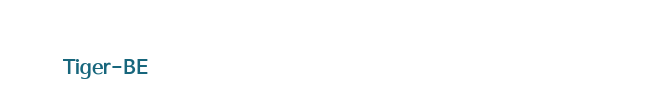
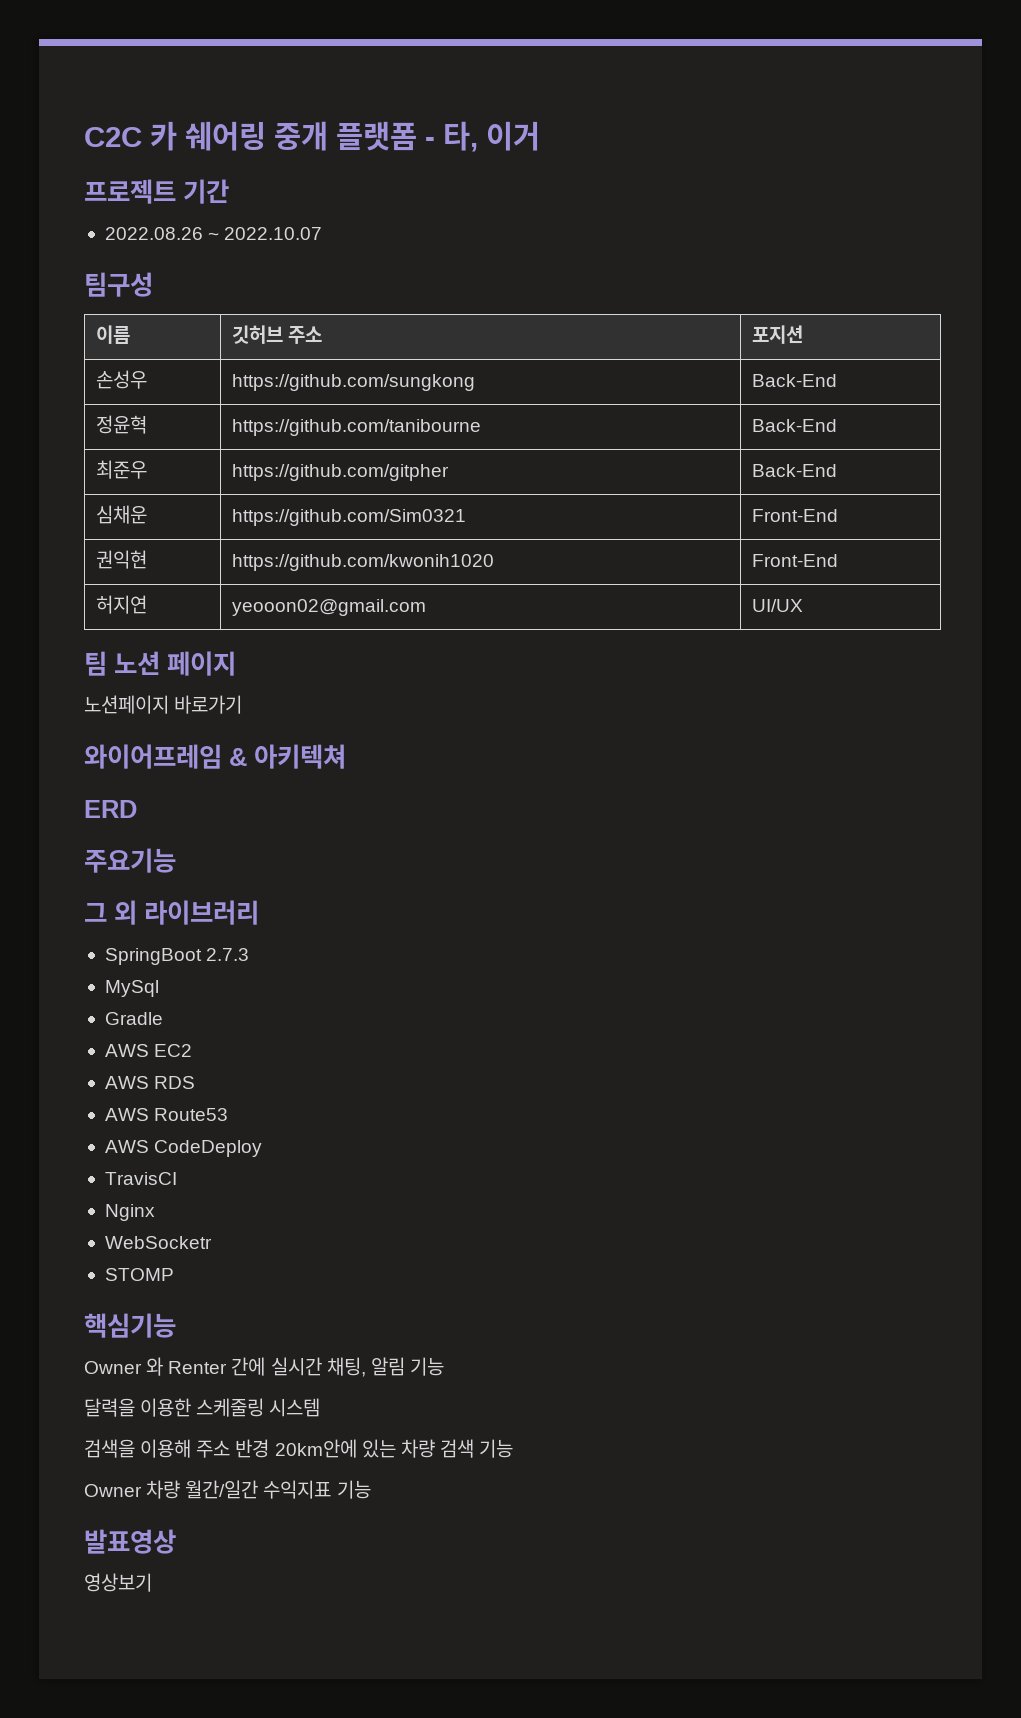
- Tiger-BE
+ C2C 카 쉐어링 중개 플랫폼 - 타, 이거
+ 프로젝트 기간
+ 2022.08.26 ~ 2022.10.07
+ 팀구성
+ 이름 | 깃허브 주소 | 포지션
+ 손성우 | https://github.com/sungkong | Back-End
+ 정윤혁 | https://github.com/tanibourne | Back-End
+ 최준우 | https://github.com/gitpher | Back-End
+ 심채운 | https://github.com/Sim0321 | Front-End
+ 권익현 | https://github.com/kwonih1020 | Front-End
+ 허지연 | yeooon02@gmail.com | UI/UX
+ 팀 노션 페이지
+ 노션페이지 바로가기
+ 와이어프레임 & 아키텍쳐
+ ERD
+ 주요기능
+ 그 외 라이브러리
+ SpringBoot 2.7.3
+ MySql
+ Gradle
+ AWS EC2
+ AWS RDS
+ AWS Route53
+ AWS CodeDeploy
+ TravisCI
+ Nginx
+ WebSocketr
+ STOMP
+ 핵심기능
+ Owner 와 Renter 간에 실시간 채팅, 알림 기능
+ 달력을 이용한 스케줄링 시스템
+ 검색을 이용해 주소 반경 20km안에 있는 차량 검색 기능
+ Owner 차량 월간/일간 수익지표 기능
+ 발표영상
+ 영상보기

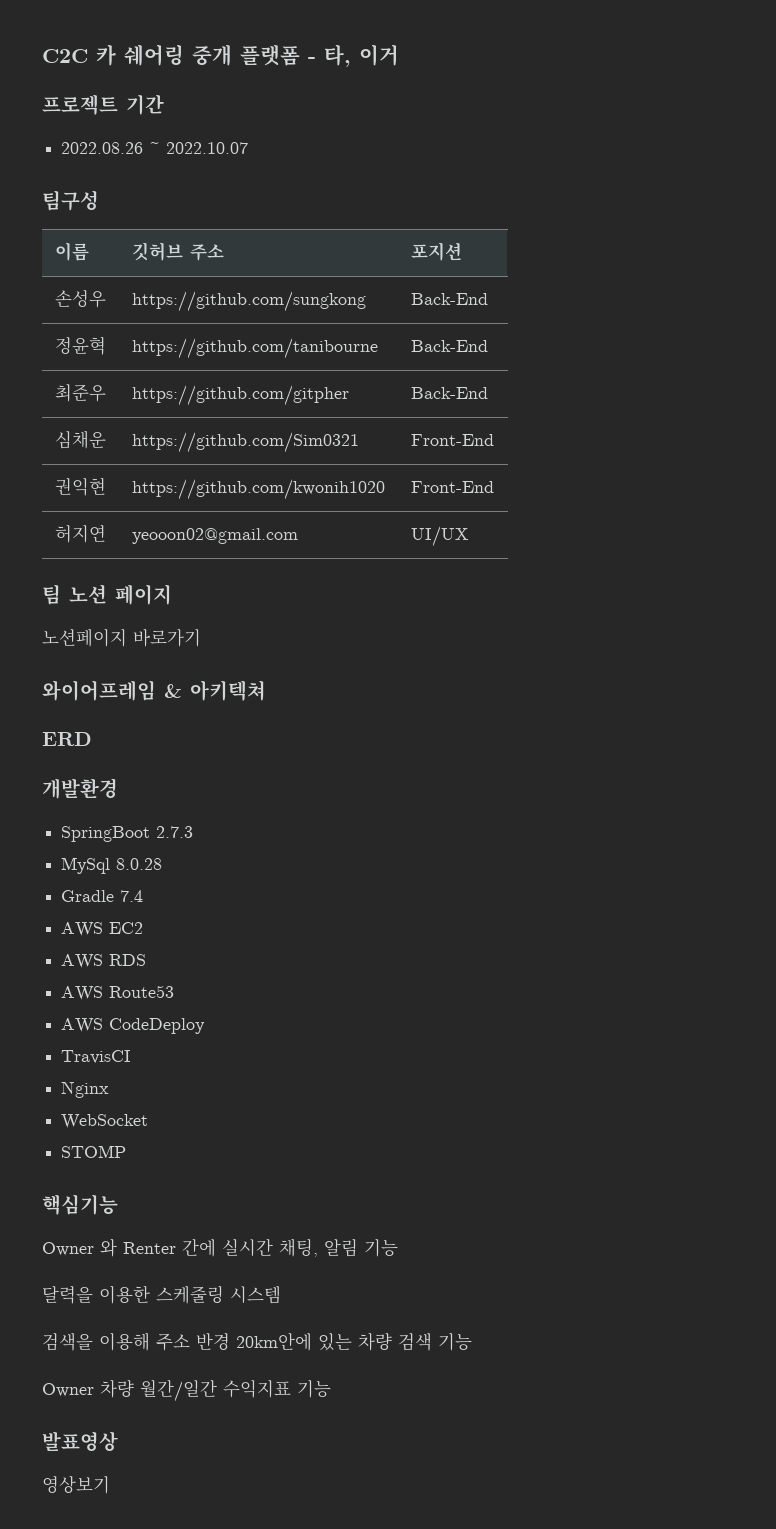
- 주요기능
- 그 외 라이브러리
+ 개발환경
- MySql
+ MySql 8.0.28
- Gradle
+ Gradle 7.4
- WebSocketr
+ WebSocket

